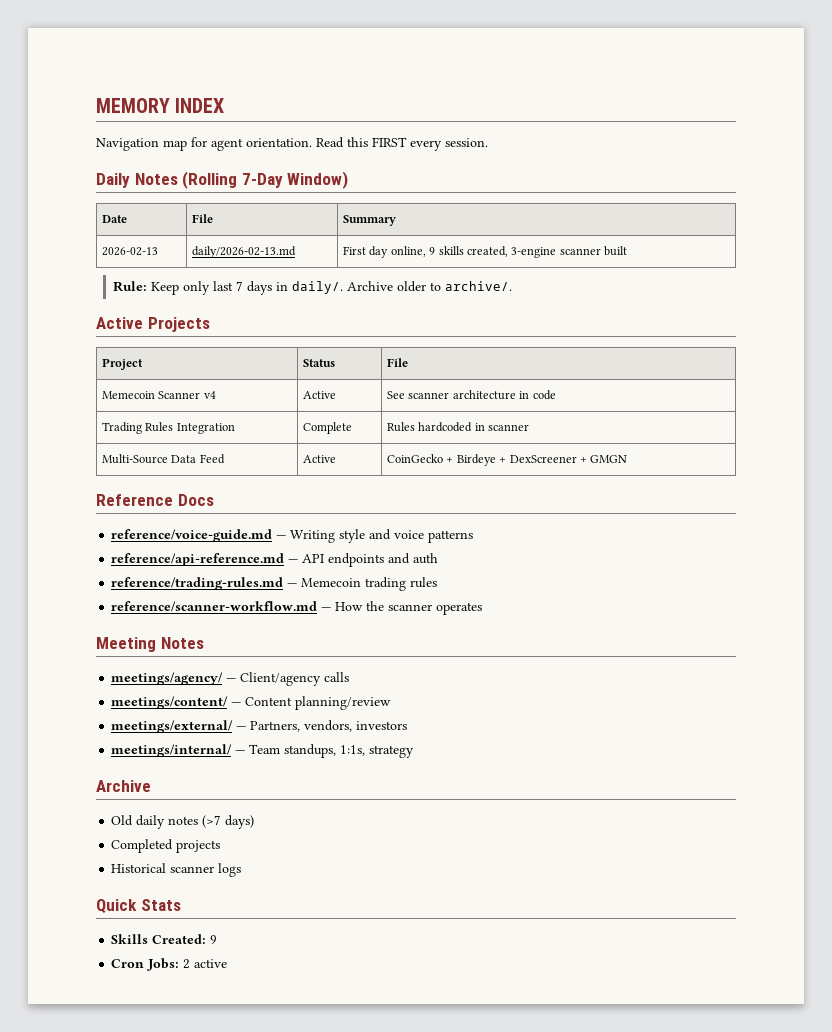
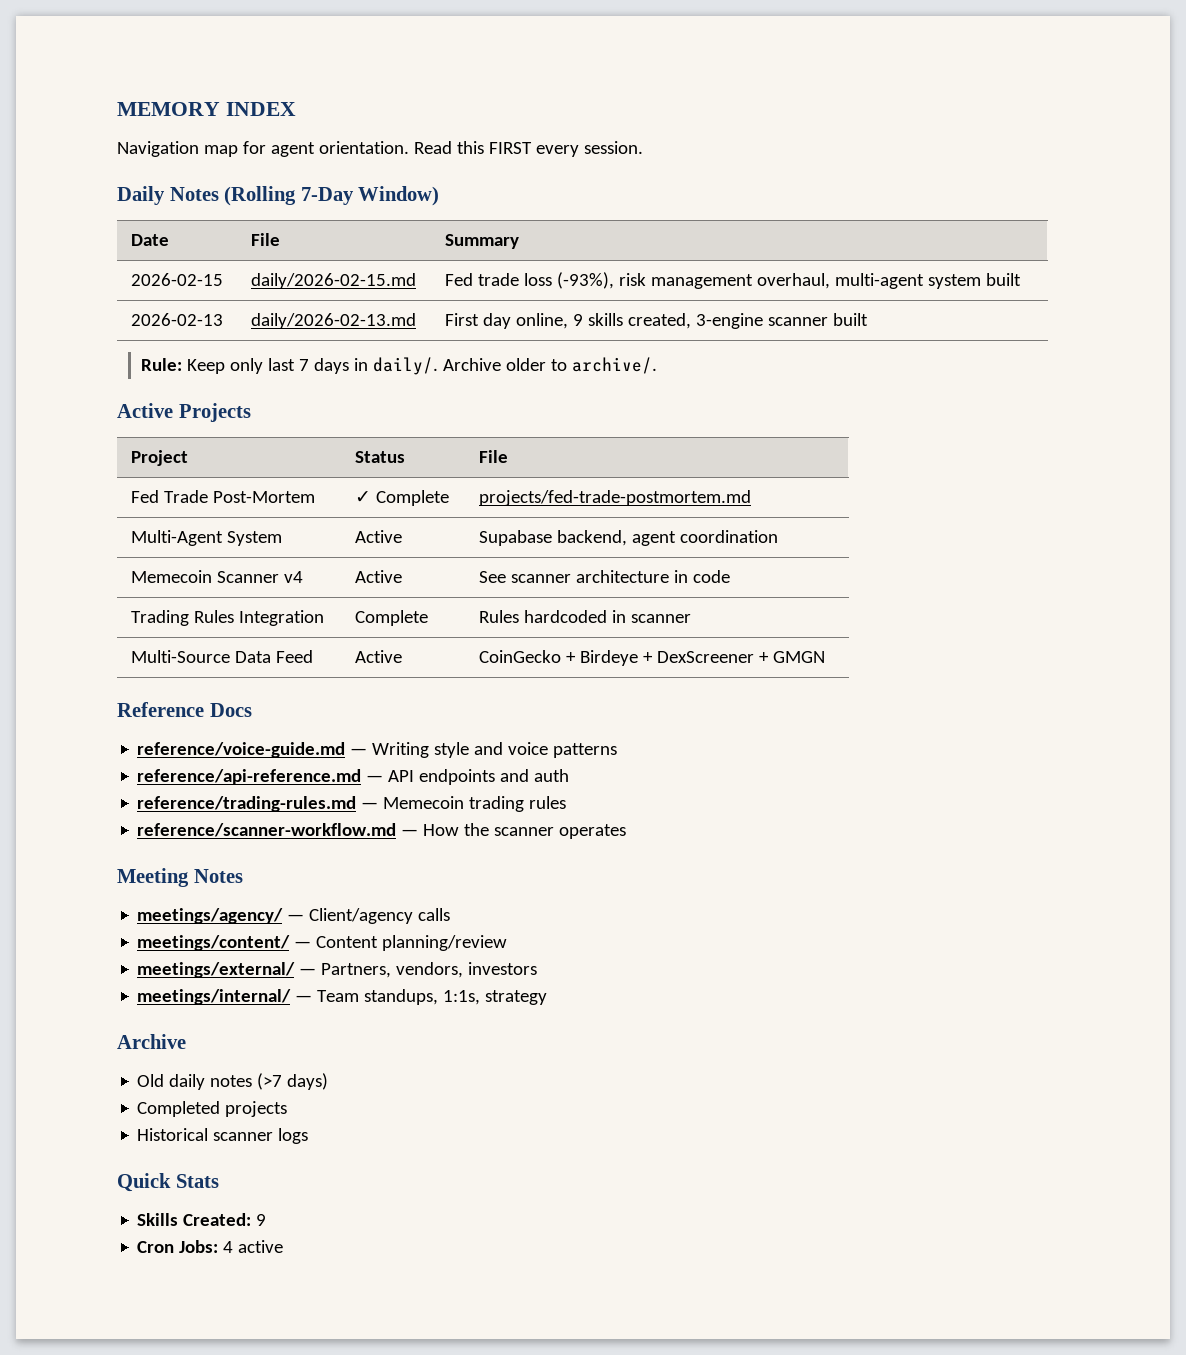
+ 2026-02-15 | daily/2026-02-15.md | Fed trade loss (-93%), risk management overhaul, multi-agent system built
+ Fed Trade Post-Mortem | ✓ Complete | projects/fed-trade-postmortem.md
+ Multi-Agent System | Active | Supabase backend, agent coordination
- Cron Jobs: 2 active
+ Cron Jobs: 4 active

